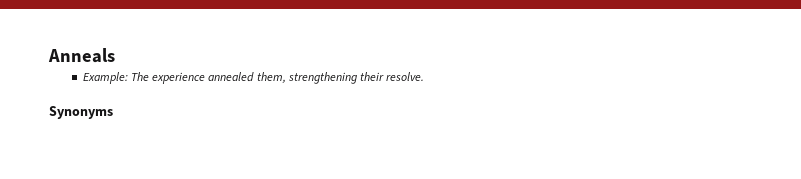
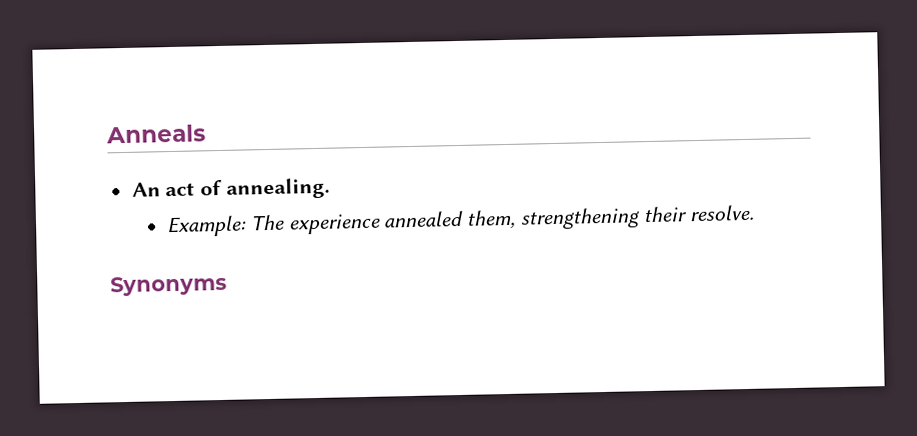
+ An act of annealing.

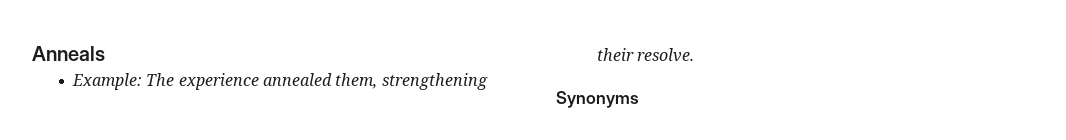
- An act of annealing.

